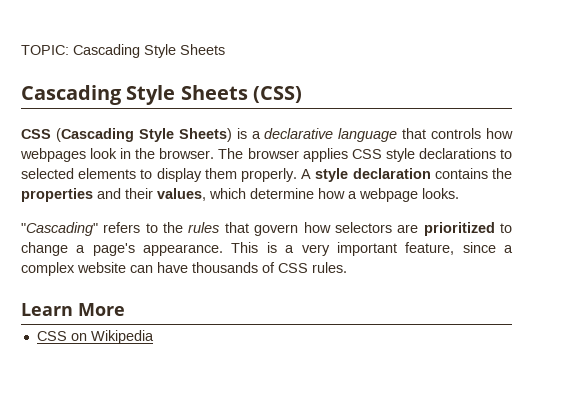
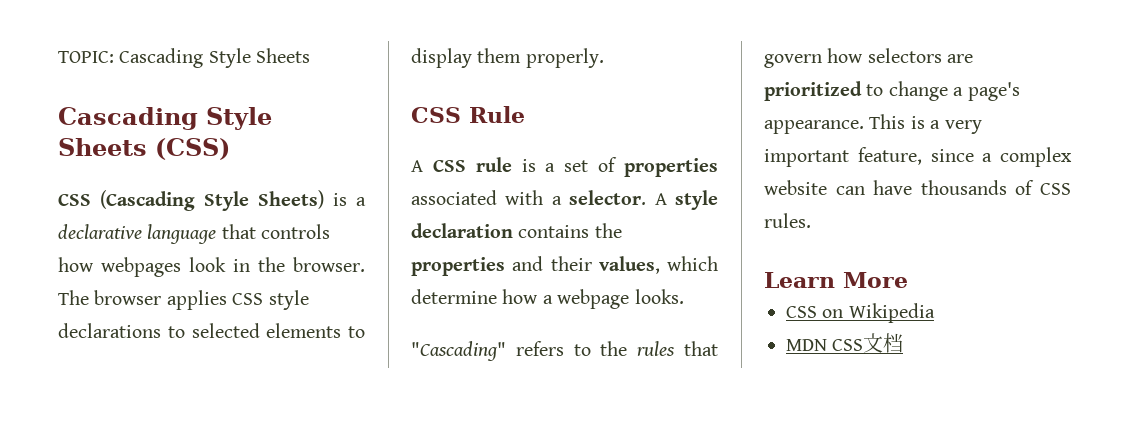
- The browser applies CSS style declarations to selected elements to display them properly. A style declaration contains the properties and their values, which determine how a webpage looks.
+ The browser applies CSS style declarations to selected elements to display them properly.
+ CSS Rule
+ A CSS rule is a set of properties associated with a selector. A style declaration contains the properties and their values, which determine how a webpage looks.
+ MDN CSS文档

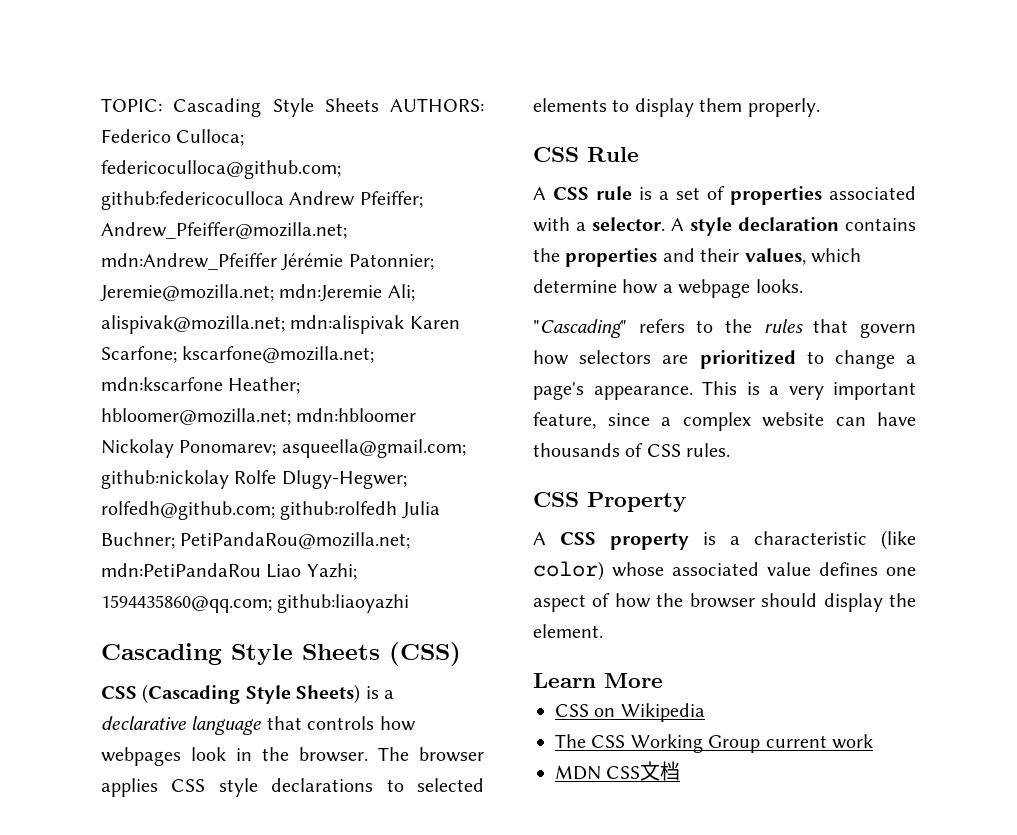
- TOPIC: Cascading Style Sheets
+ TOPIC: Cascading Style Sheets AUTHORS: Federico Culloca; federicoculloca@github.com; github:federicoculloca Andrew Pfeiffer; Andrew_Pfeiffer@mozilla.net; mdn:Andrew_Pfeiffer Jérémie Patonnier; Jeremie@mozilla.net; mdn:Jeremie Ali; alispivak@mozilla.net; mdn:alispivak Karen Scarfone; kscarfone@mozilla.net; mdn:kscarfone Heather; hbloomer@mozilla.net; mdn:hbloomer Nickolay Ponomarev; asqueella@gmail.com; github:nickolay Rolfe Dlugy-Hegwer; rolfedh@github.com; github:rolfedh Julia Buchner; PetiPandaRou@mozilla.net; mdn:PetiPandaRou Liao Yazhi; 1594435860@qq.com; github:liaoyazhi
+ CSS Property
+ A CSS property is a characteristic (like color) whose associated value defines one aspect of how the browser should display the element.
+ The CSS Working Group current work

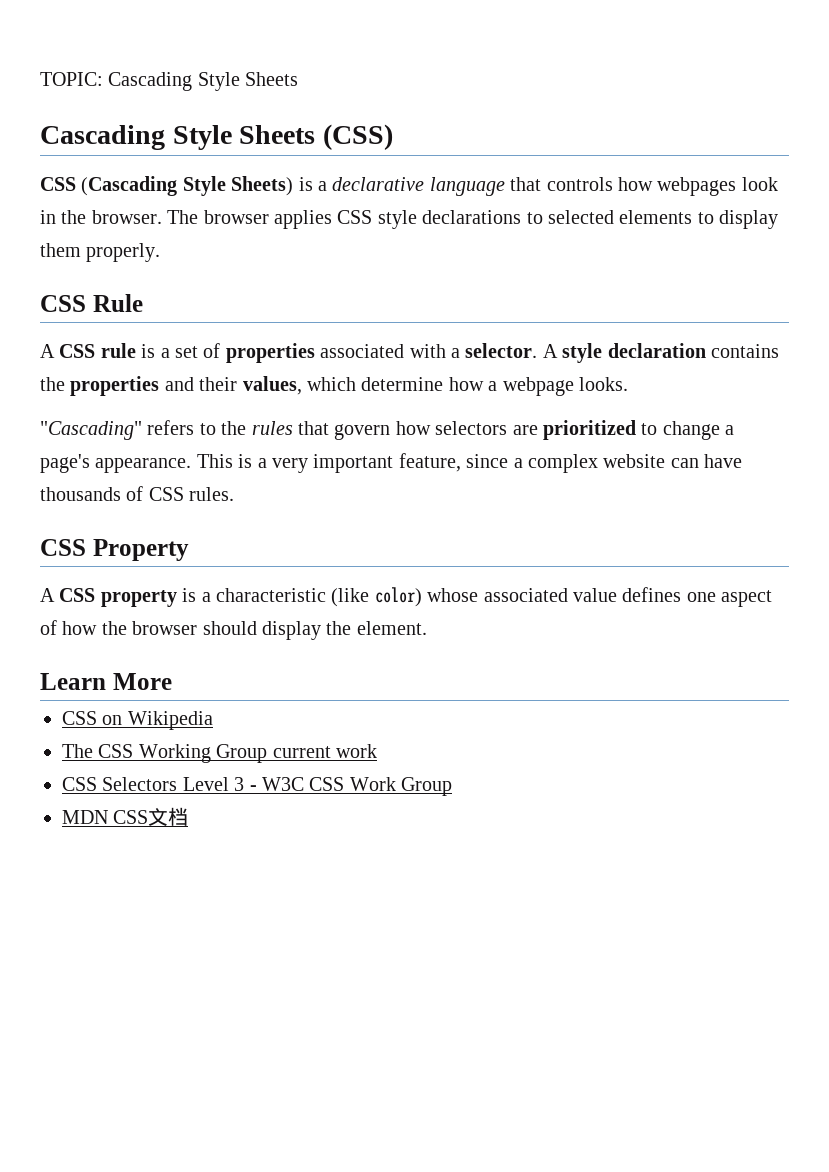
- TOPIC: Cascading Style Sheets AUTHORS: Federico Culloca; federicoculloca@github.com; github:federicoculloca Andrew Pfeiffer; Andrew_Pfeiffer@mozilla.net; mdn:Andrew_Pfeiffer Jérémie Patonnier; Jeremie@mozilla.net; mdn:Jeremie Ali; alispivak@mozilla.net; mdn:alispivak Karen Scarfone; kscarfone@mozilla.net; mdn:kscarfone Heather; hbloomer@mozilla.net; mdn:hbloomer Nickolay Ponomarev; asqueella@gmail.com; github:nickolay Rolfe Dlugy-Hegwer; rolfedh@github.com; github:rolfedh Julia Buchner; PetiPandaRou@mozilla.net; mdn:PetiPandaRou Liao Yazhi; 1594435860@qq.com; github:liaoyazhi
+ TOPIC: Cascading Style Sheets
+ CSS Selectors Level 3 - W3C CSS Work Group

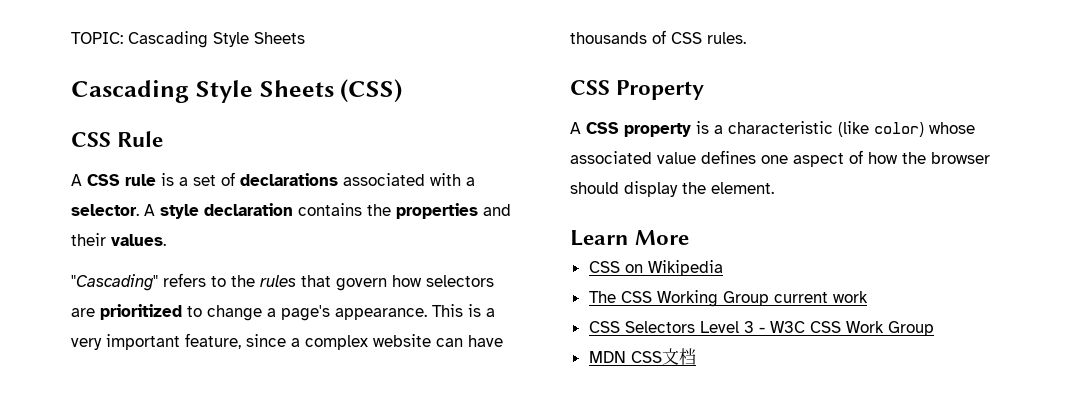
- CSS (Cascading Style Sheets) is a declarative language that controls how webpages look in the browser. The browser applies CSS style declarations to selected elements to display them properly.
- A CSS rule is a set of properties associated with a selector.
+ A CSS rule is a set of declarations associated with a selector.
- A style declaration contains the properties and their values, which determine how a webpage looks.
+ A style declaration contains the properties and their values.

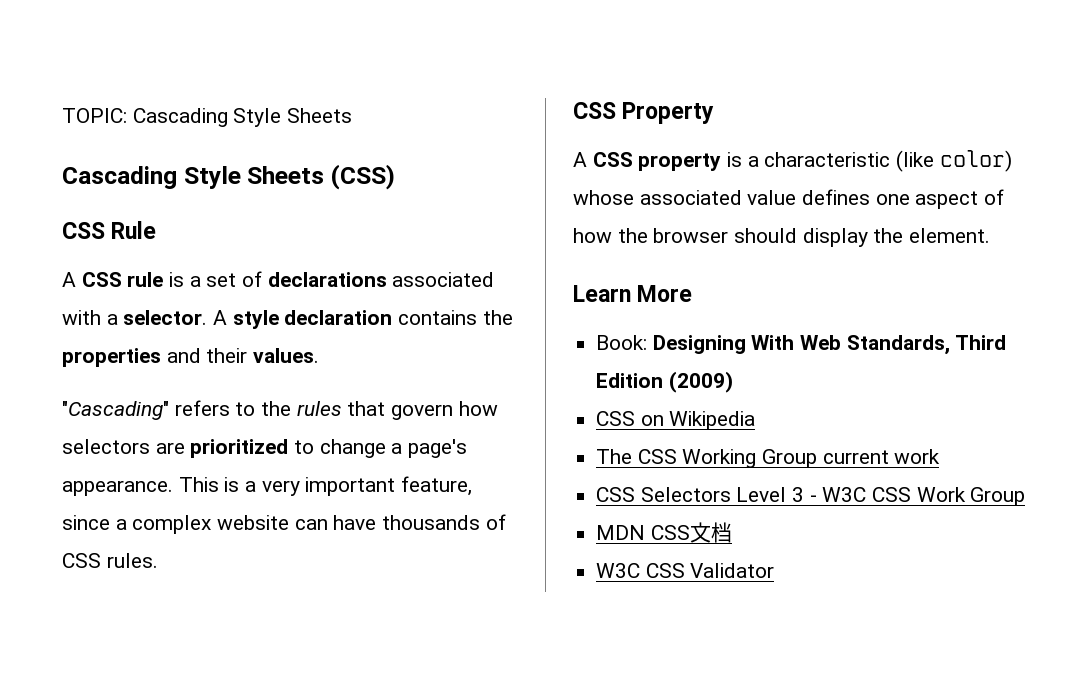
+ Book: Designing With Web Standards, Third Edition (2009)
+ W3C CSS Validator

